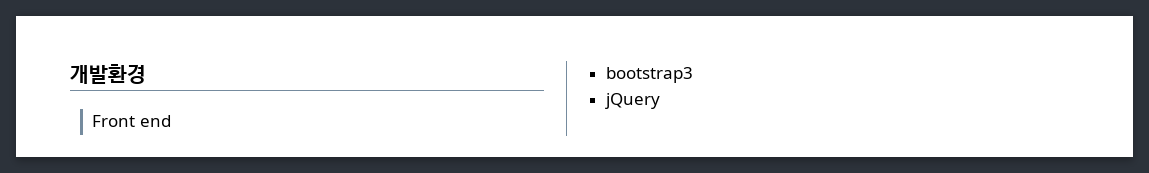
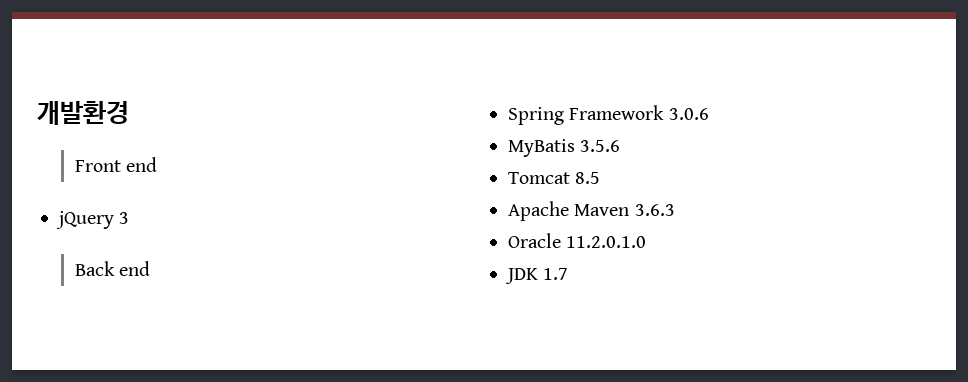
- bootstrap3
- jQuery
+ jQuery 3
+ Back end
+ Spring Framework 3.0.6
+ MyBatis 3.5.6
+ Tomcat 8.5
+ Apache Maven 3.6.3
+ Oracle 11.2.0.1.0
+ JDK 1.7

